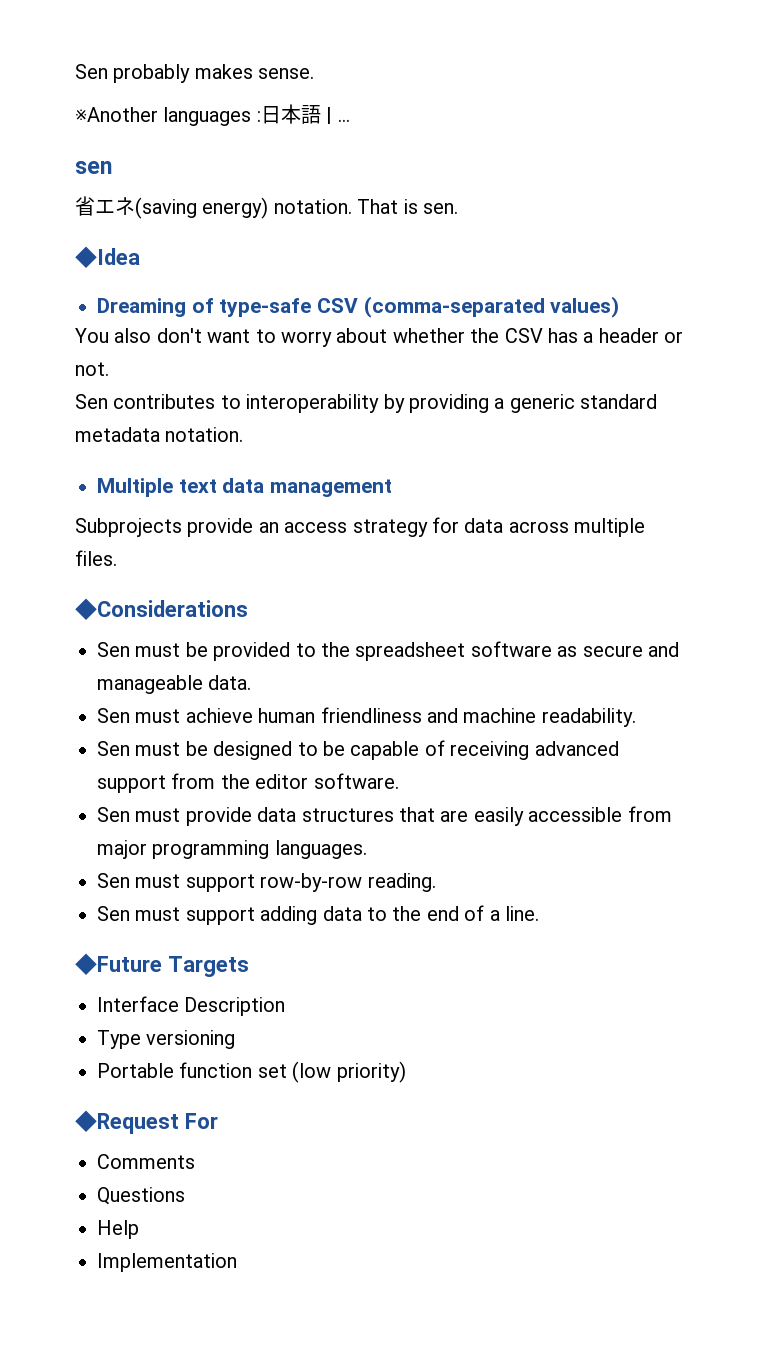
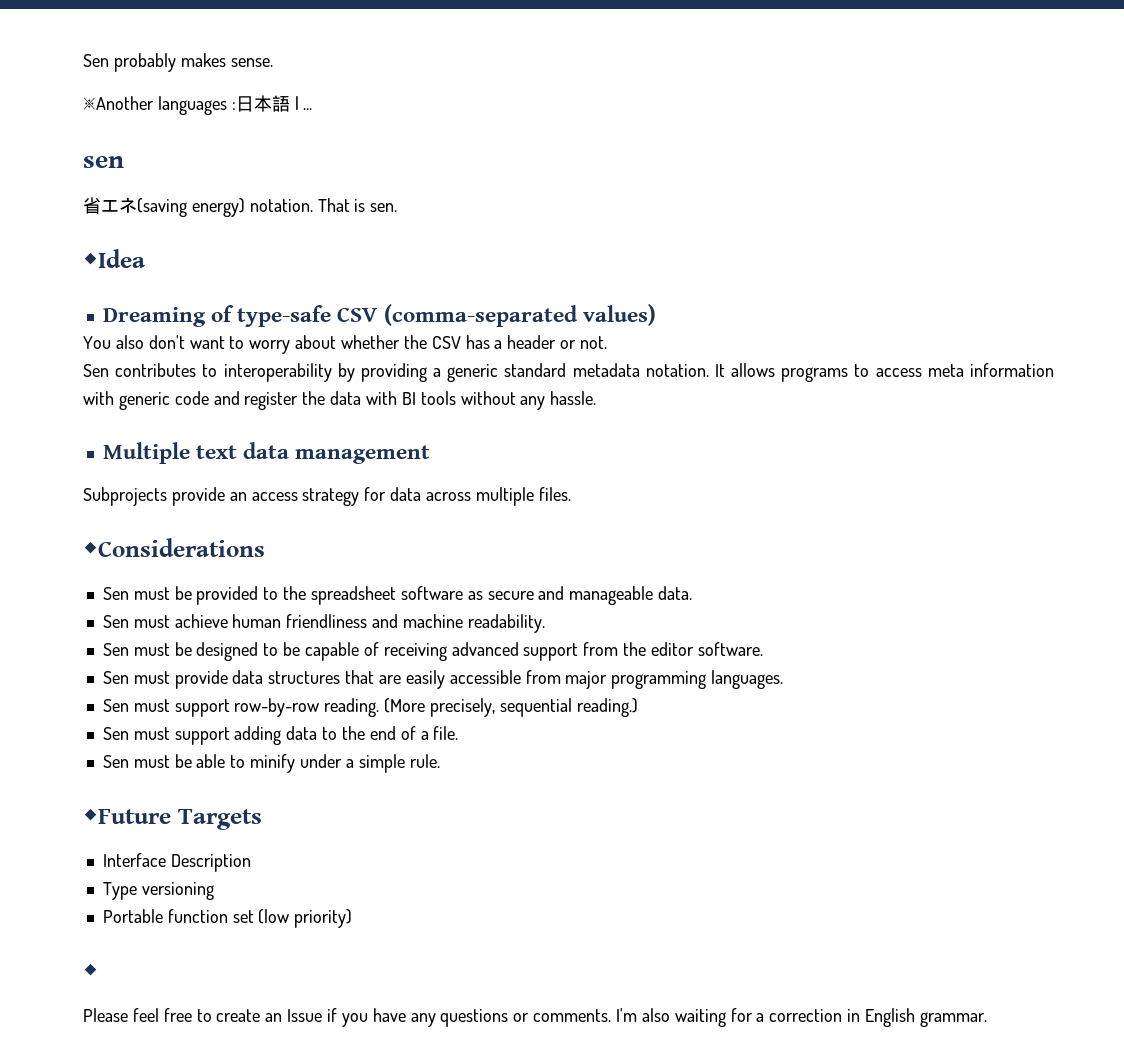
+ It allows programs to access meta information with generic code and register the data with BI tools without any hassle.
+ (More precisely, sequential reading.)
- Sen must support adding data to the end of a line.
+ Sen must support adding data to the end of a file.
+ Sen must be able to minify under a simple rule.
- ◆Request For
- Comments
- Questions
- Help
- Implementation
+ ◆
+ Please feel free to create an Issue if you have any questions or comments. I'm also waiting for a correction in English grammar.

